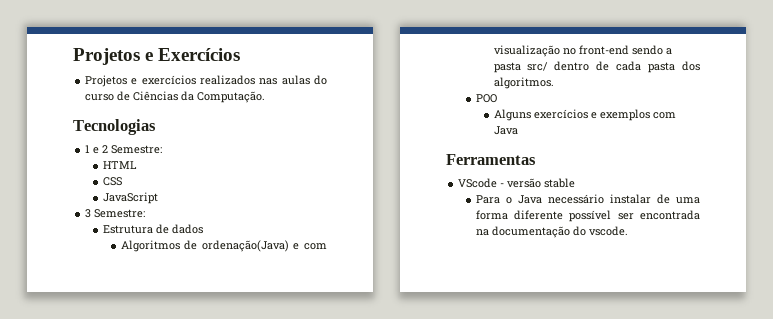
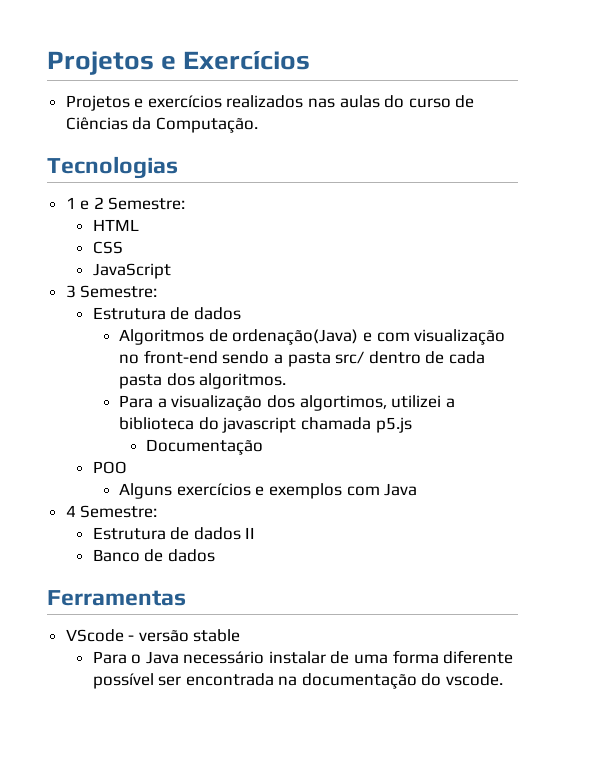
+ Para a visualização dos algortimos, utilizei a biblioteca do javascript chamada p5.js
+ Documentação
+ 4 Semestre:
+ Estrutura de dados II
+ Banco de dados

